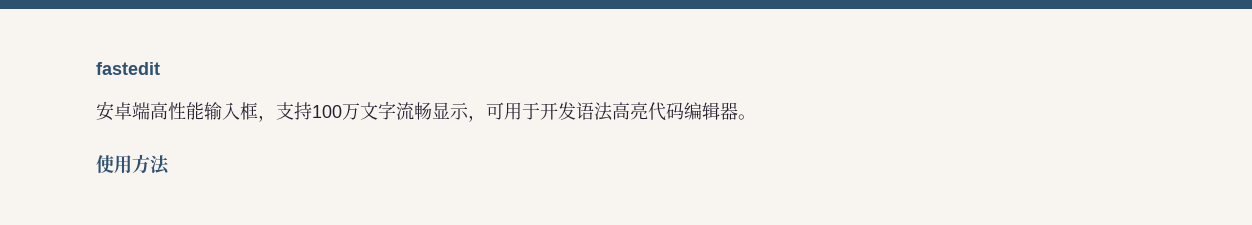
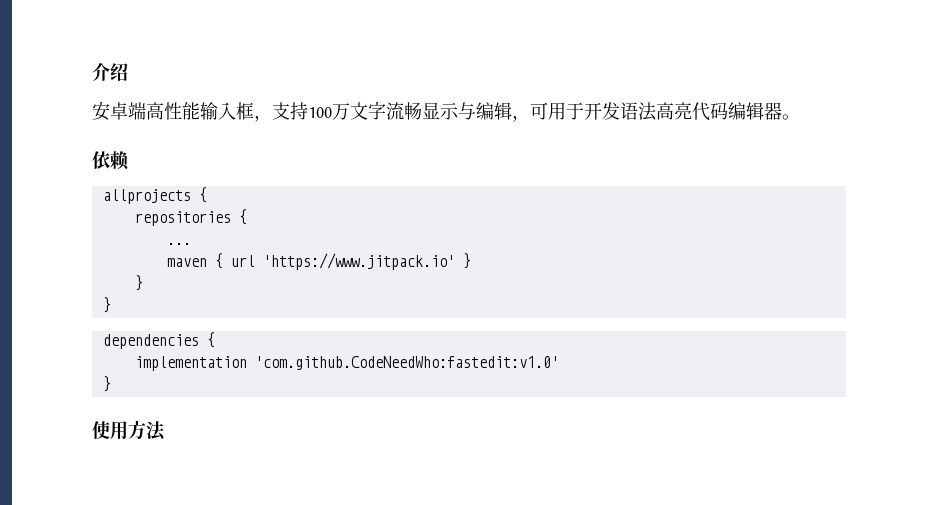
- fastedit
+ 介绍
- 安卓端高性能输入框，支持100万文字流畅显示，可用于开发语法高亮代码编辑器。
+ 安卓端高性能输入框，支持100万文字流畅显示与编辑，可用于开发语法高亮代码编辑器。
+ 依赖
+ allprojects {
+ repositories {
+ ...
+ maven { url 'https://www.jitpack.io' }
+ }
+ }
+ dependencies {
+ implementation 'com.github.CodeNeedWho:fastedit:v1.0'
+ }

